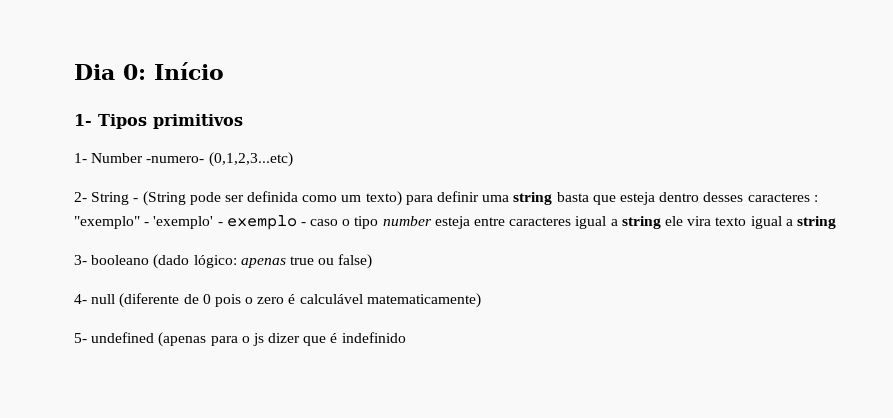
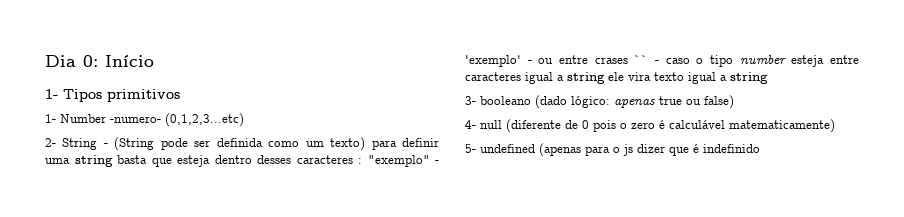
- 2- String - (String pode ser definida como um texto) para definir uma string basta que esteja dentro desses caracteres : "exemplo" - 'exemplo' - exemplo - caso o tipo number esteja entre caracteres igual a string ele vira texto igual a string
+ 2- String - (String pode ser definida como um texto) para definir uma string basta que esteja dentro desses caracteres : "exemplo" - 'exemplo' - ou entre crases `` - caso o tipo number esteja entre caracteres igual a string ele vira texto igual a string

